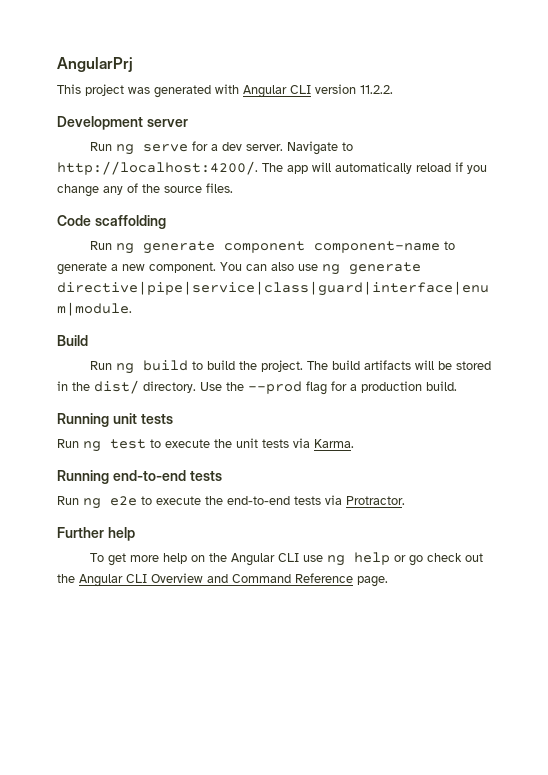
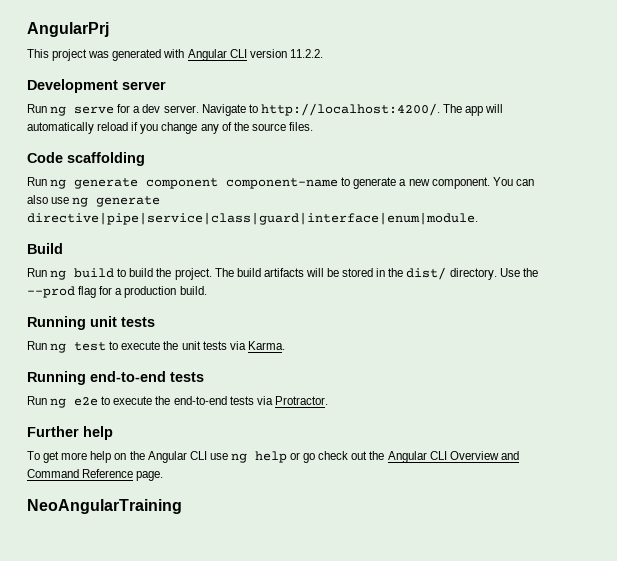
+ NeoAngularTraining

